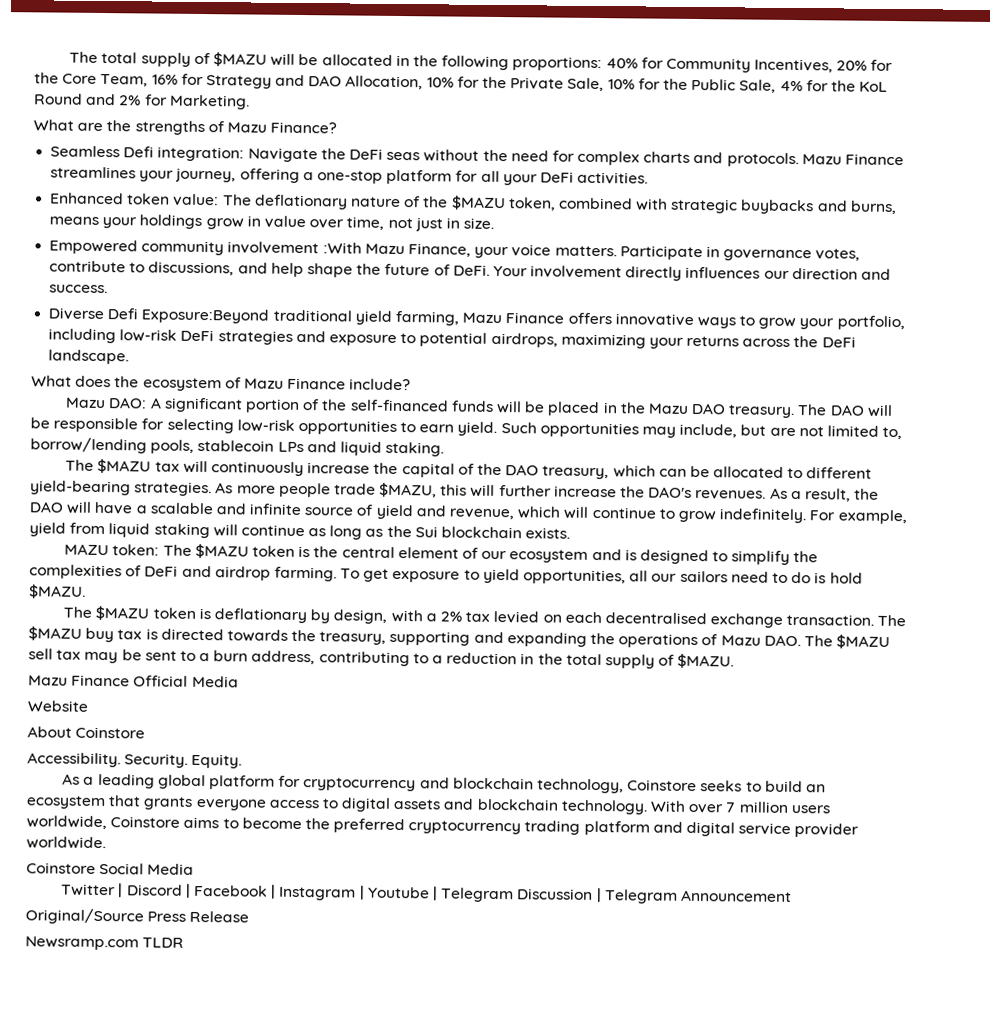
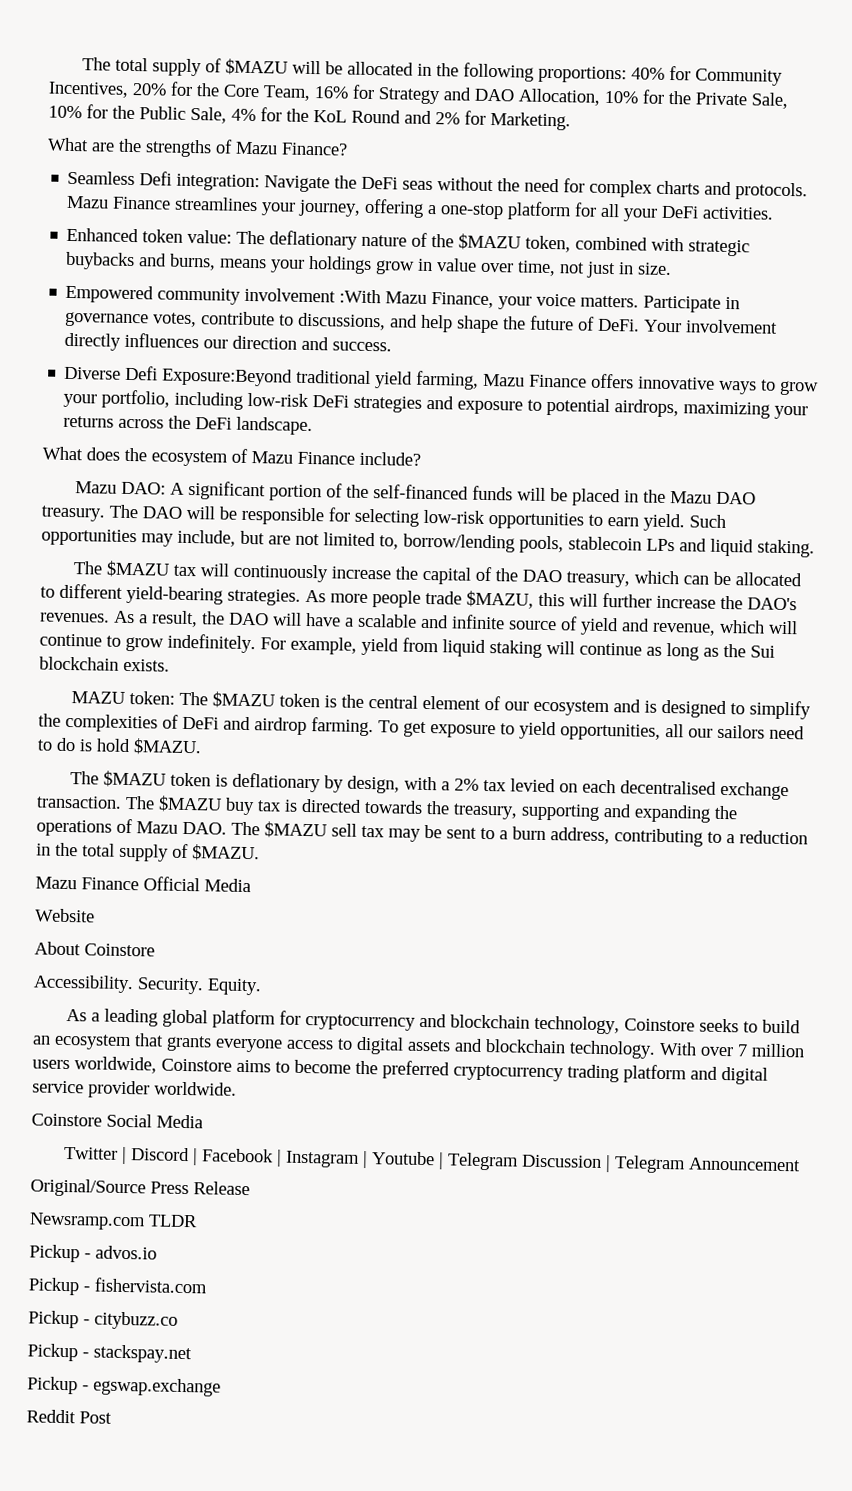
+ Pickup - advos.io
+ Pickup - fishervista.com
+ Pickup - citybuzz.co
+ Pickup - stackspay.net
+ Pickup - egswap.exchange
+ Reddit Post

